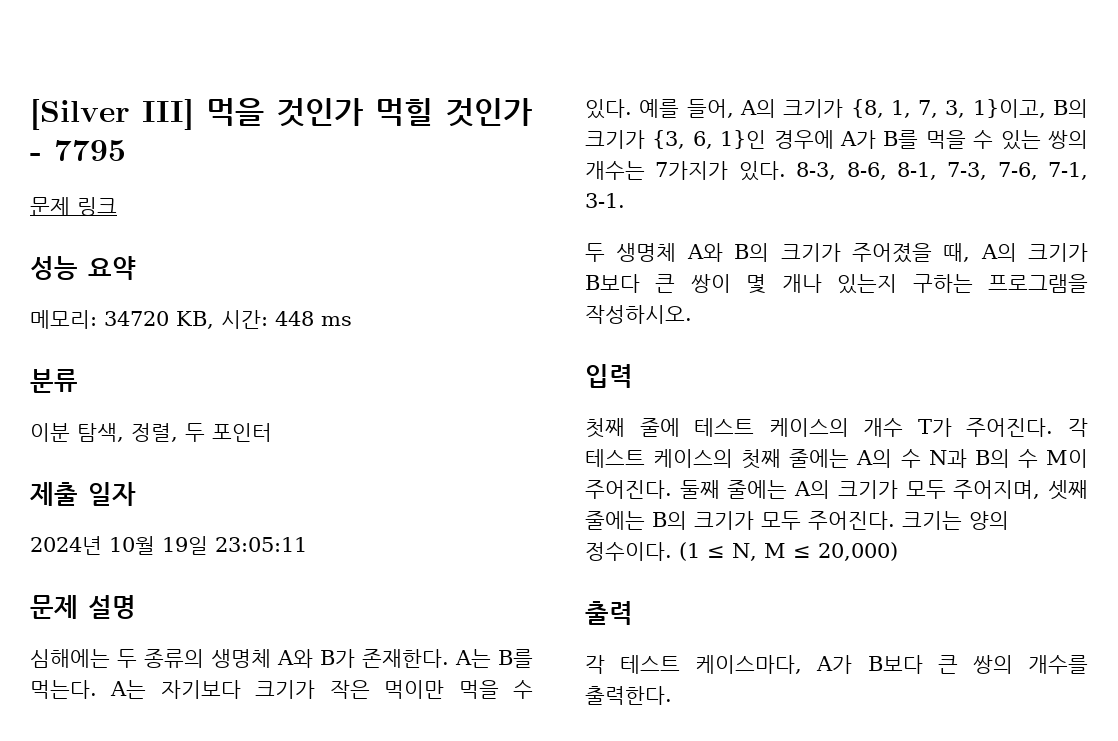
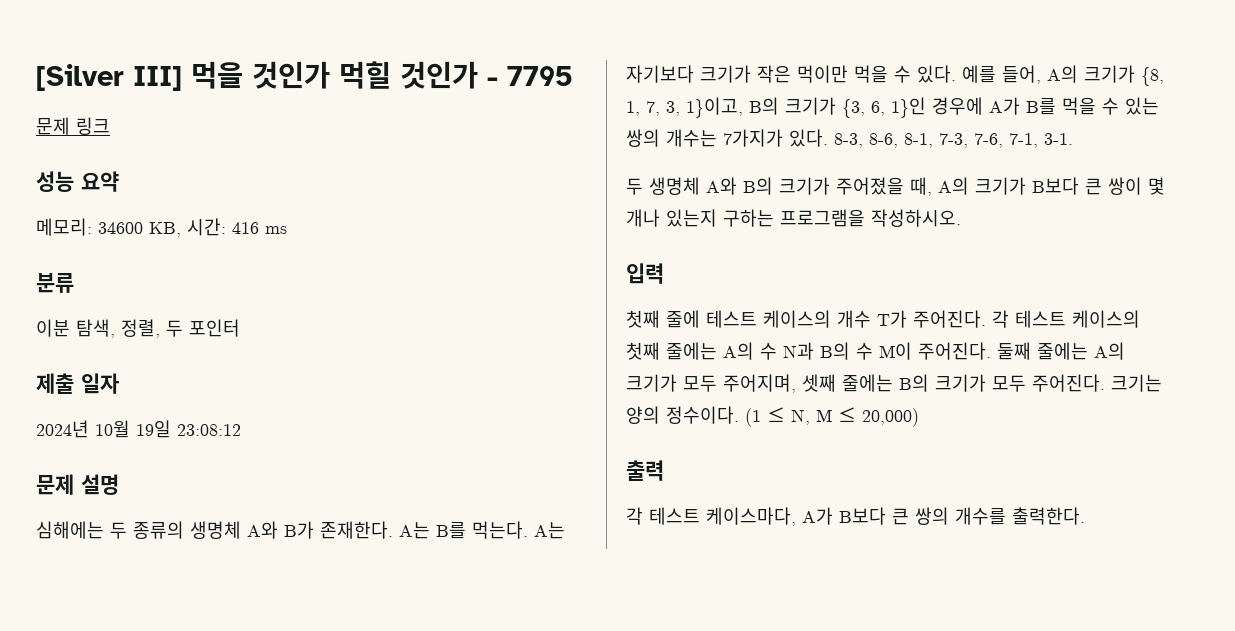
- 메모리: 34720 KB, 시간: 448 ms
+ 메모리: 34600 KB, 시간: 416 ms
- 2024년 10월 19일 23:05:11
+ 2024년 10월 19일 23:08:12

